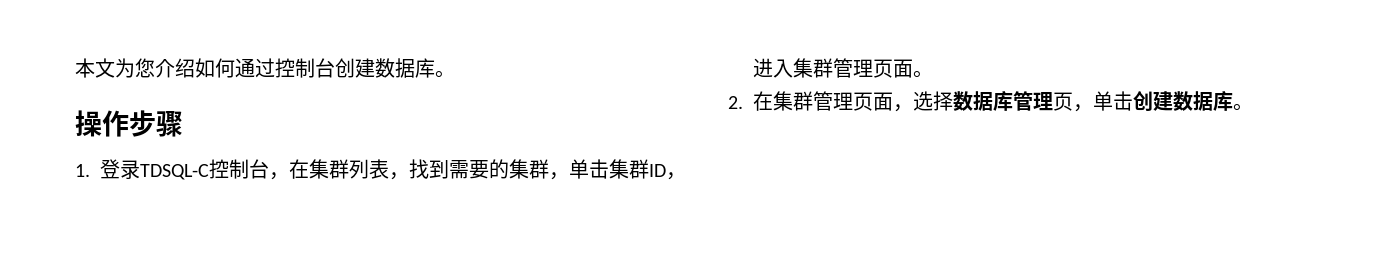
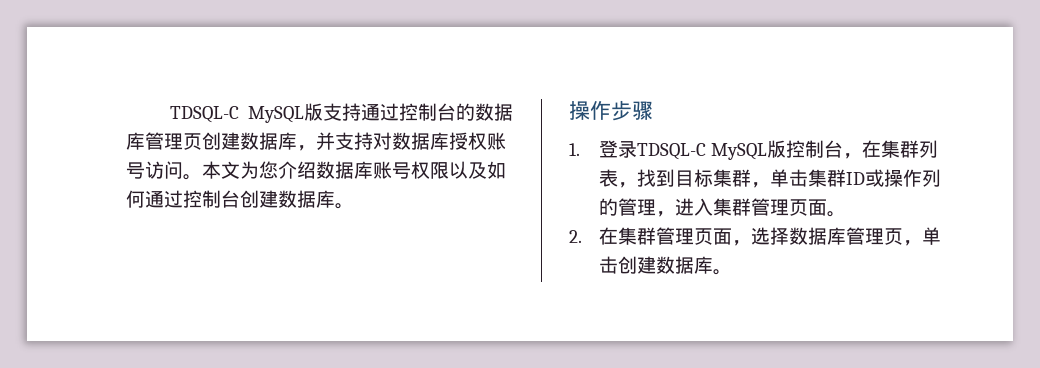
- 本文为您介绍如何通过控制台创建数据库。
+ TDSQL-C MySQL版支持通过控制台的数据库管理页创建数据库，并支持对数据库授权账号访问。本文为您介绍数据库账号权限以及如何通过控制台创建数据库。
- 1.登录TDSQL-C控制台，在集群列表，找到需要的集群，单击集群ID，进入集群管理页面。
+ 1.登录TDSQL-C MySQL版控制台，在集群列表，找到目标集群，单击集群ID或操作列的管理，进入集群管理页面。

